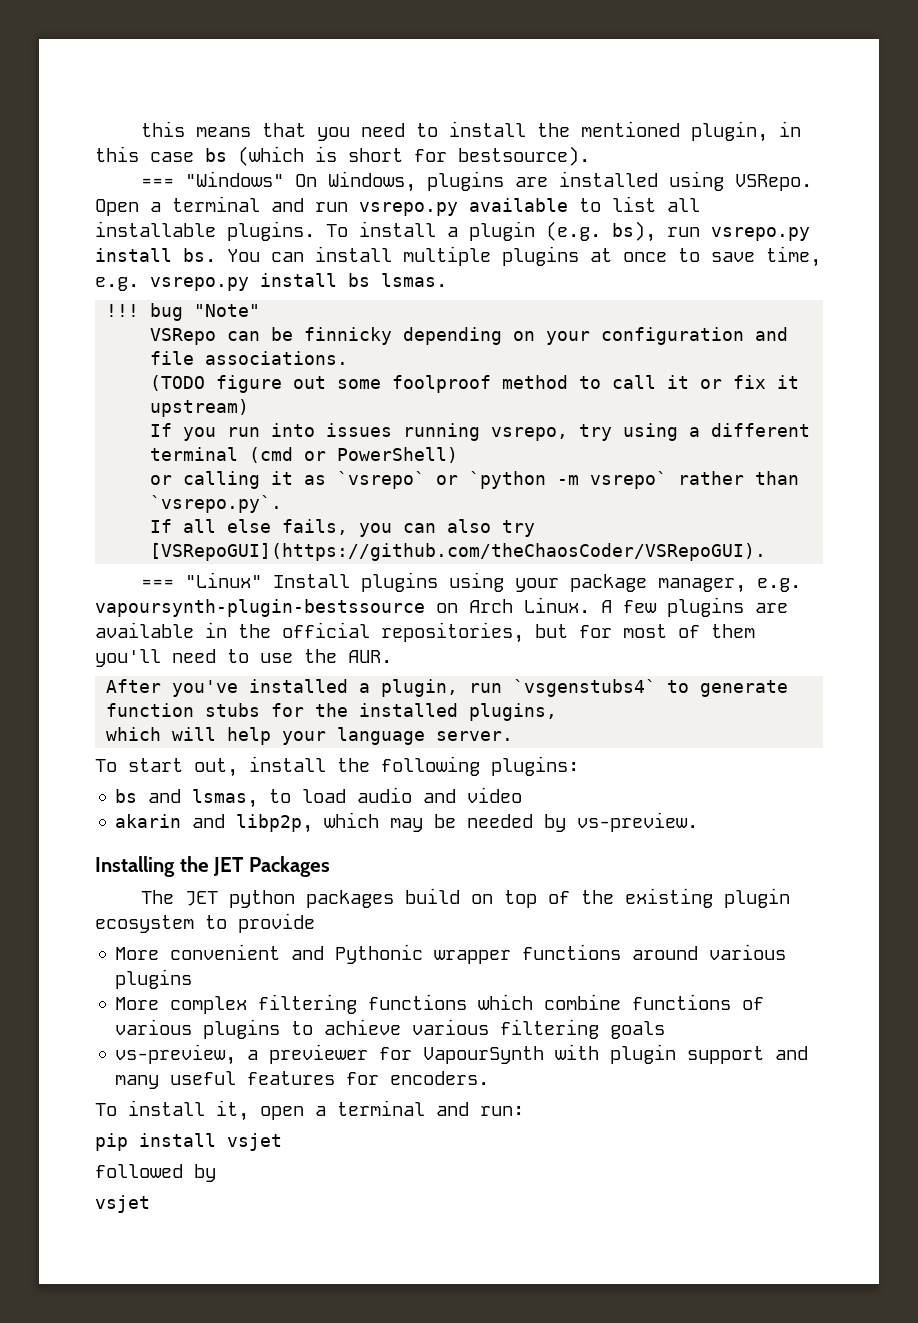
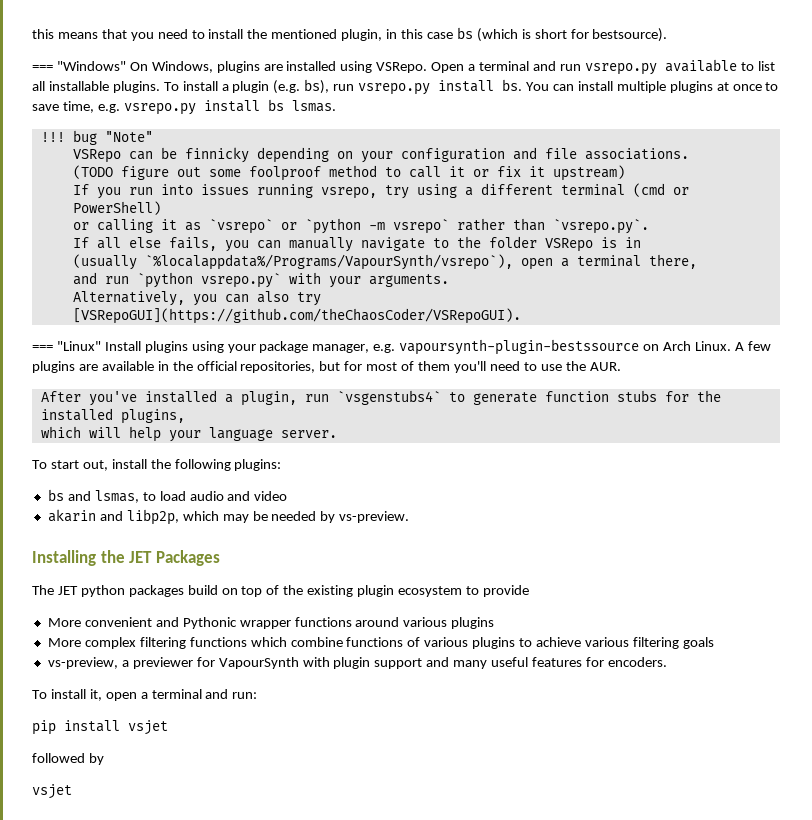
- If all else fails, you can also try [VSRepoGUI](https://github.com/theChaosCoder/VSRepoGUI).
+ If all else fails, you can manually navigate to the folder VSRepo is in
+ (usually `%localappdata%/Programs/VapourSynth/vsrepo`), open a terminal there,
+ and run `python vsrepo.py` with your arguments.
+ Alternatively, you can also try [VSRepoGUI](https://github.com/theChaosCoder/VSRepoGUI).

